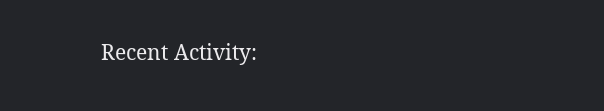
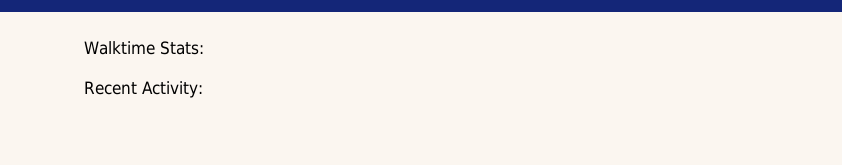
+ Walktime Stats:

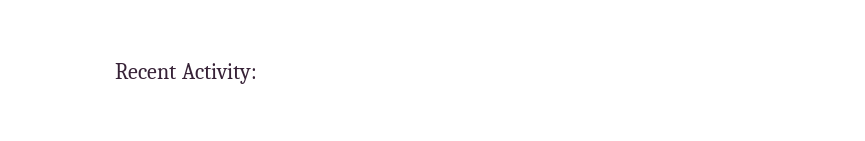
- Walktime Stats:

